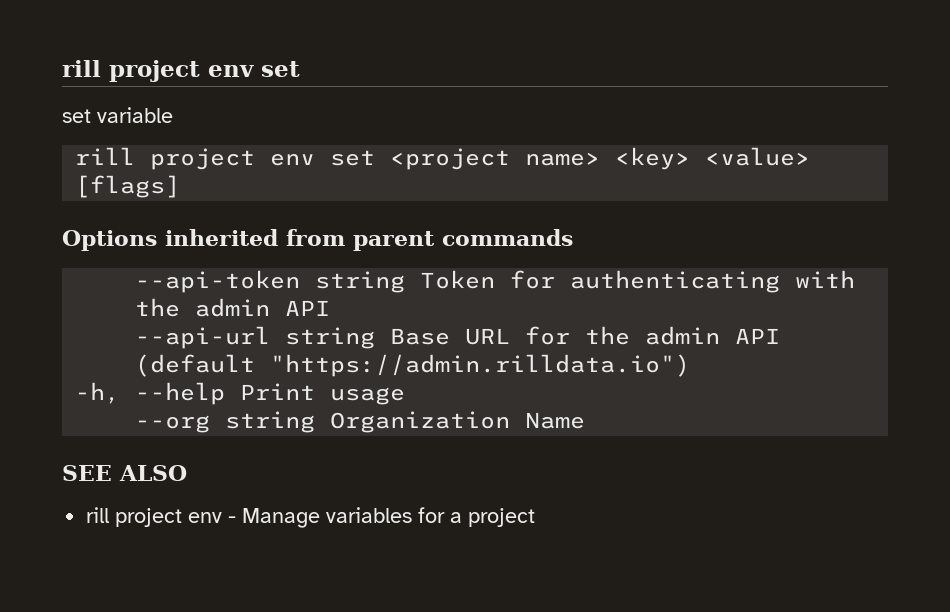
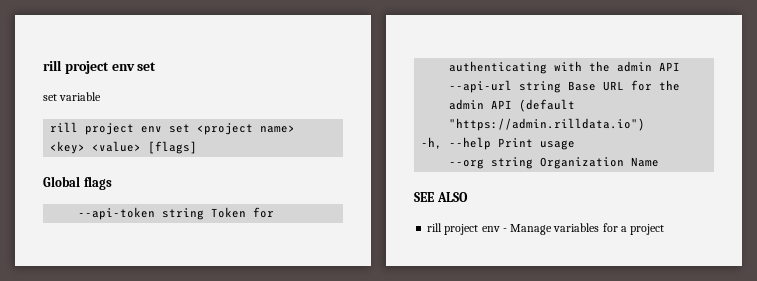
- Options inherited from parent commands
+ Global flags

